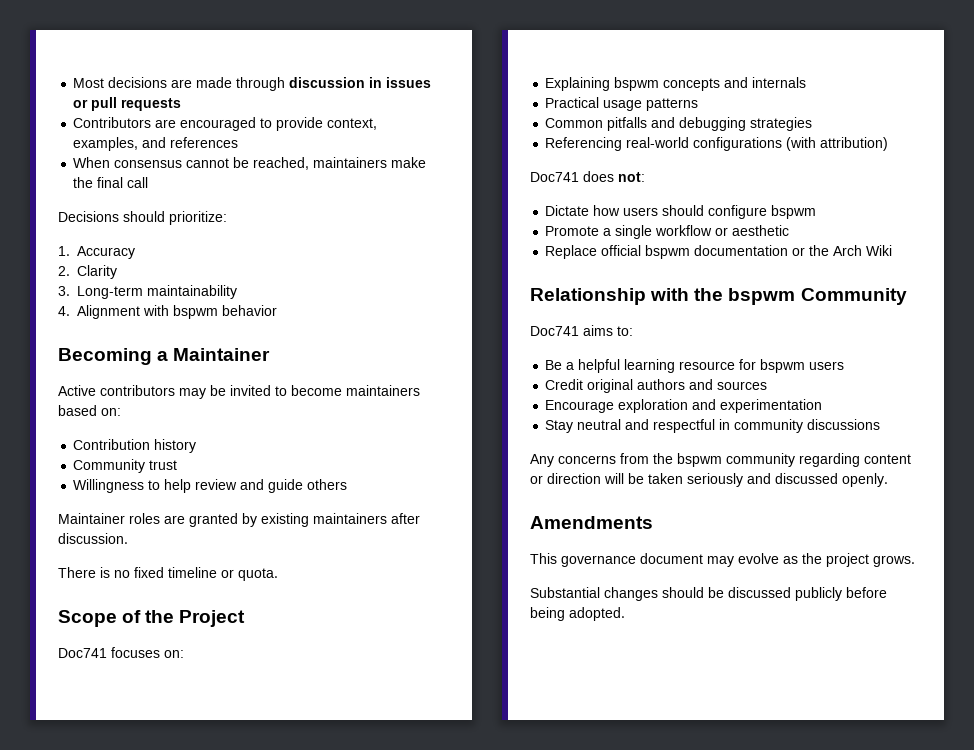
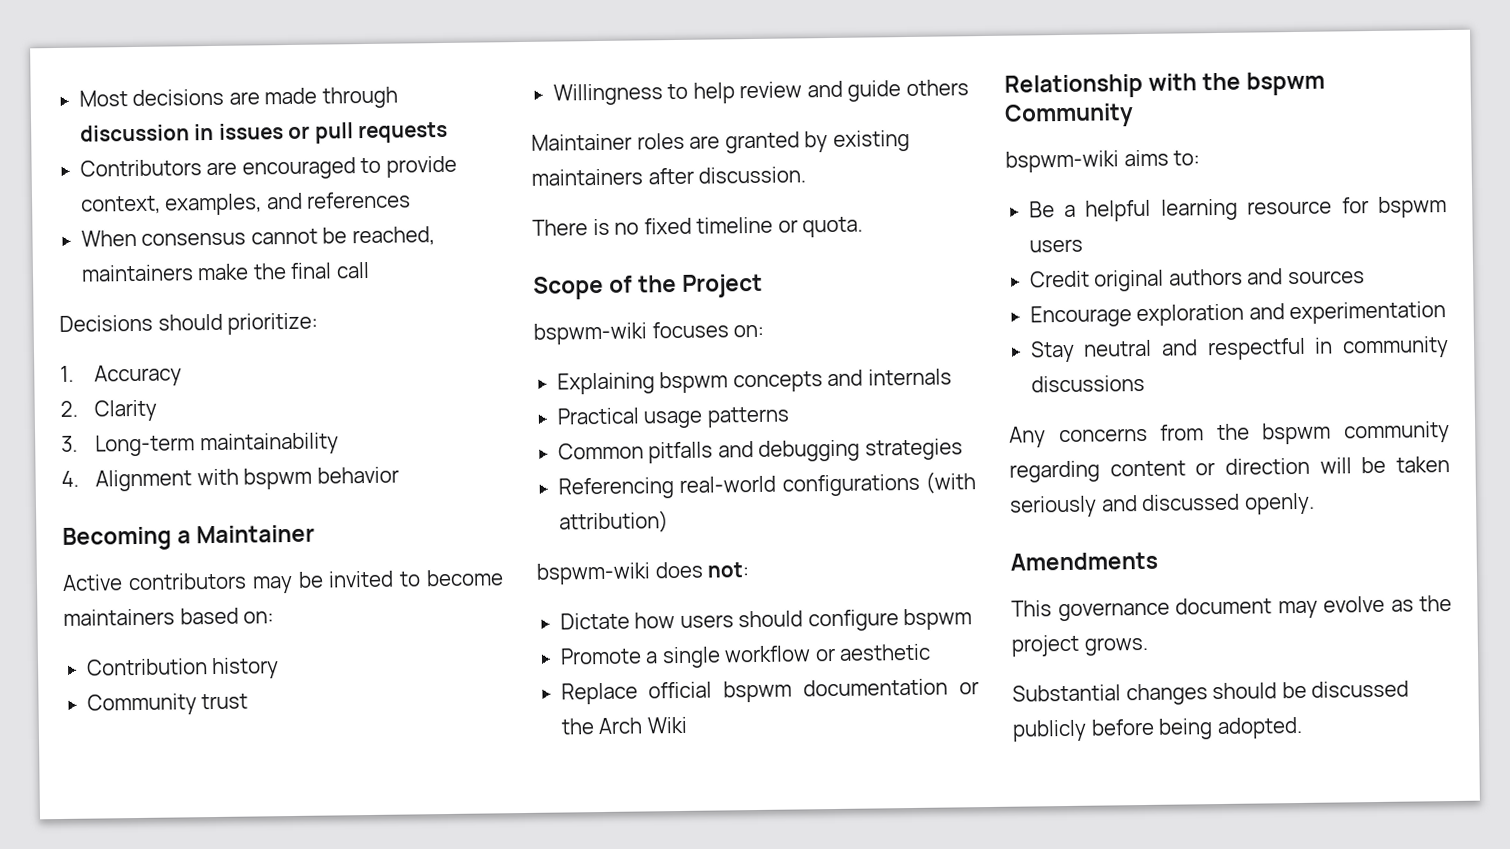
- Doc741 focuses on:
+ bspwm-wiki focuses on:
- Doc741 does not:
+ bspwm-wiki does not:
- Doc741 aims to:
+ bspwm-wiki aims to:

